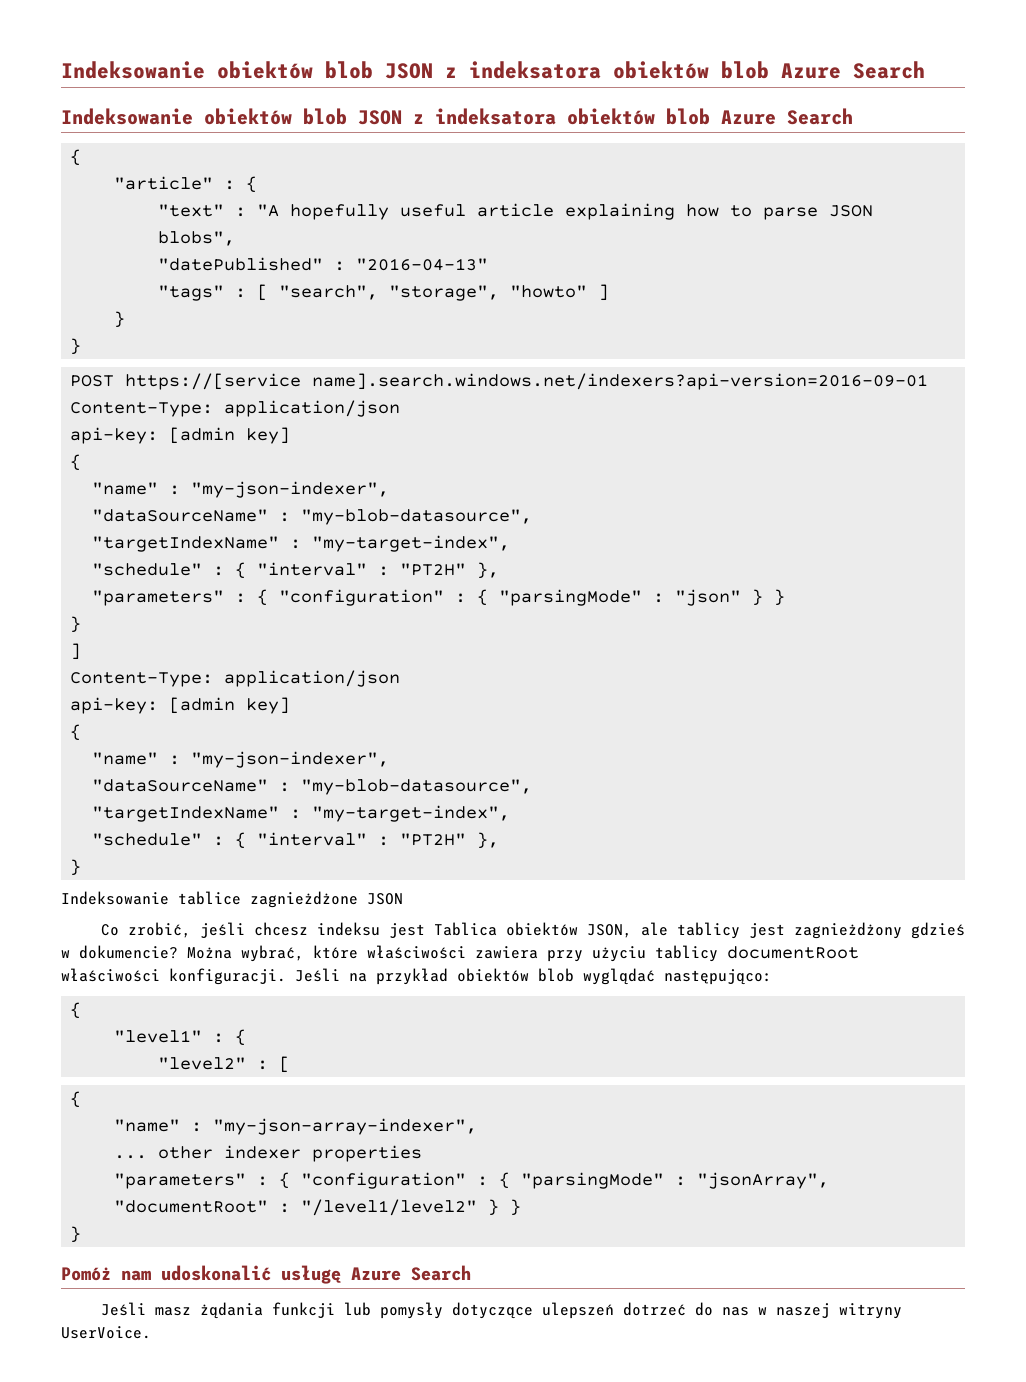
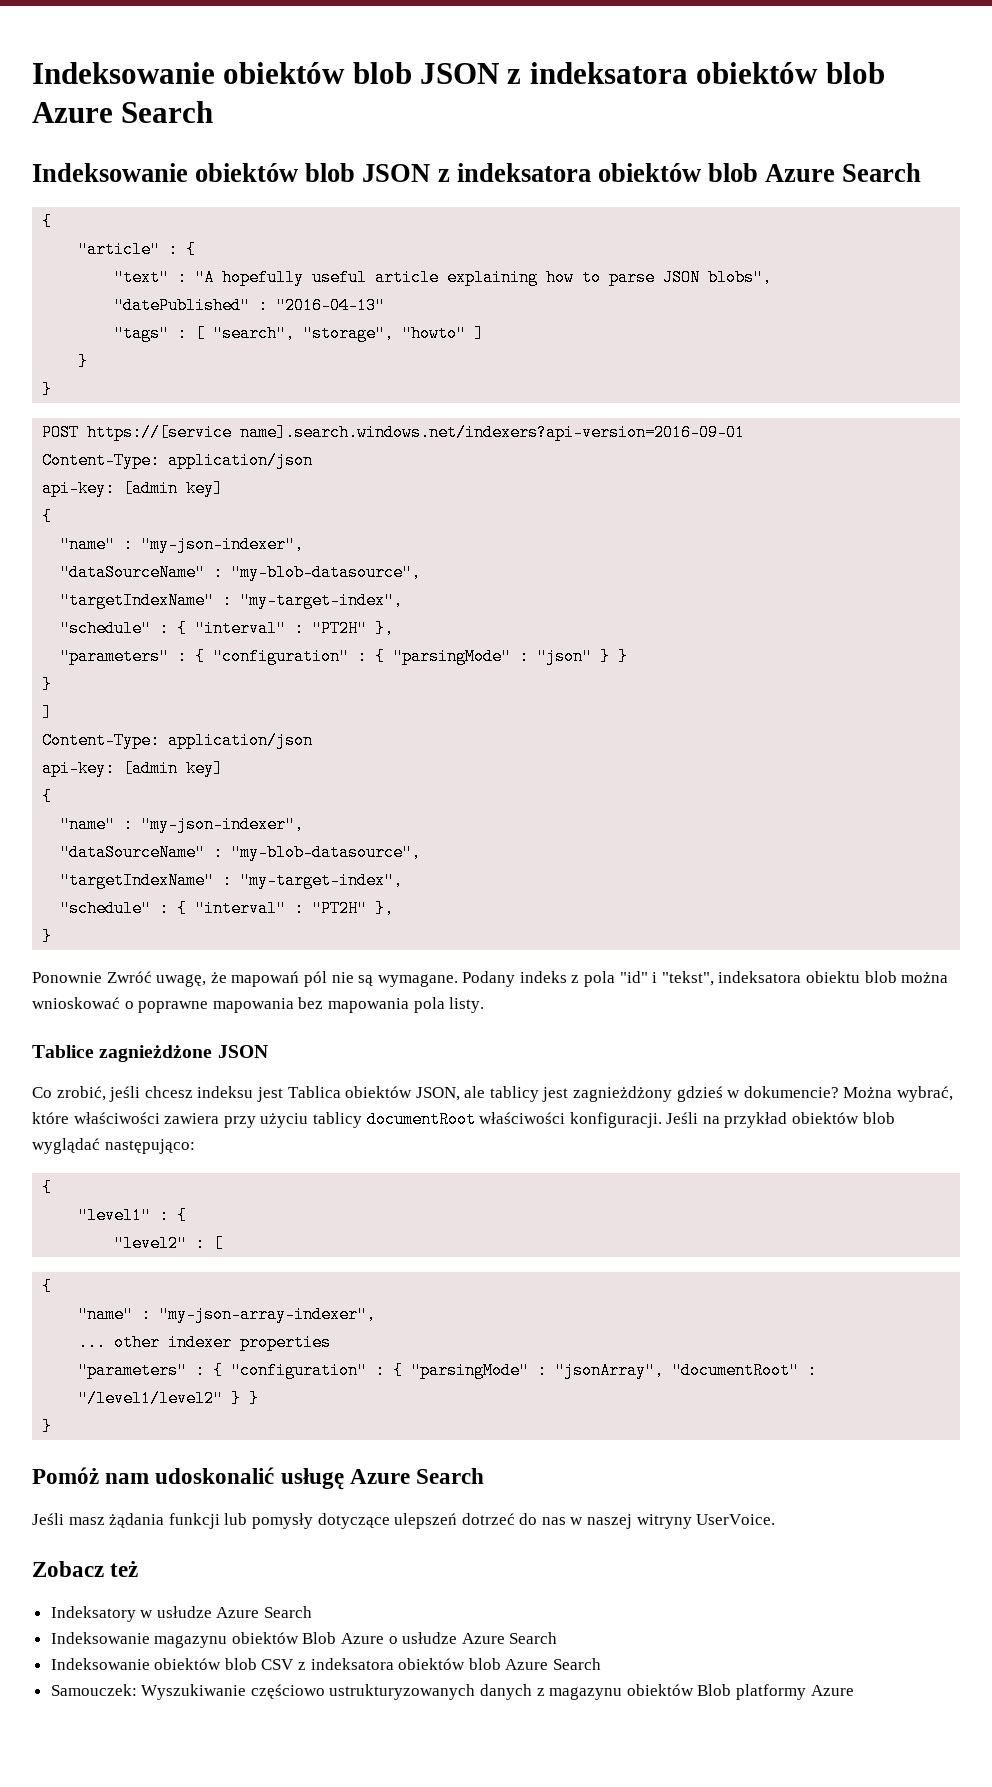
- Indeksowanie tablice zagnieżdżone JSON
+ Ponownie Zwróć uwagę, że mapowań pól nie są wymagane. Podany indeks z pola "id" i "tekst", indeksatora obiektu blob można wnioskować o poprawne mapowania bez mapowania pola listy.
+ Tablice zagnieżdżone JSON
+ Zobacz też
+ Indeksatory w usłudze Azure Search
+ Indeksowanie magazynu obiektów Blob Azure o usłudze Azure Search
+ Indeksowanie obiektów blob CSV z indeksatora obiektów blob Azure Search
+ Samouczek: Wyszukiwanie częściowo ustrukturyzowanych danych z magazynu obiektów Blob platformy Azure

